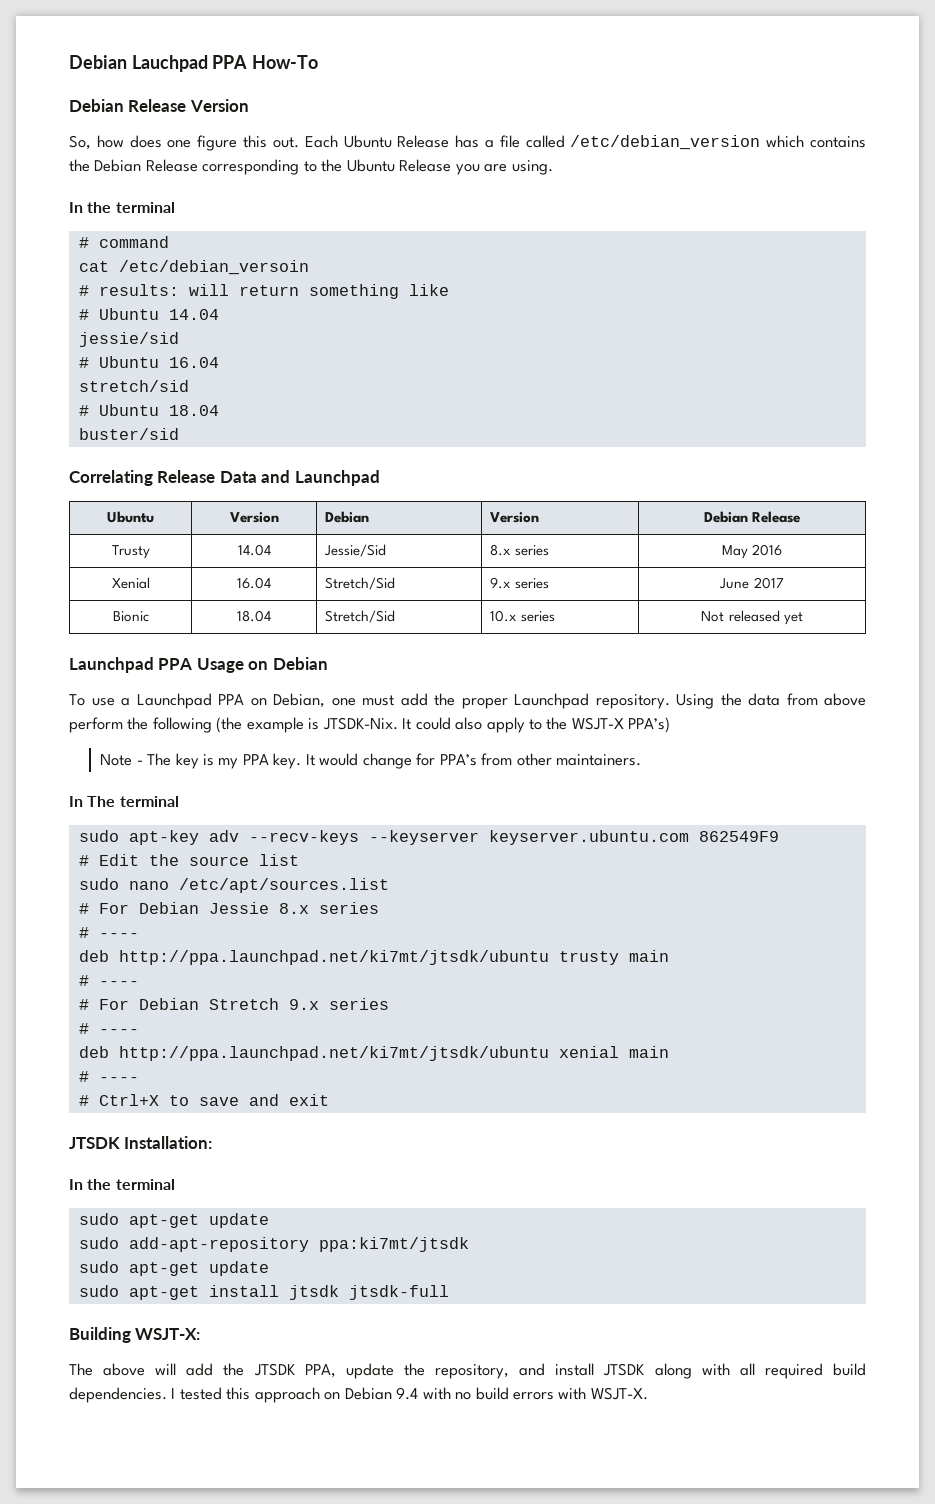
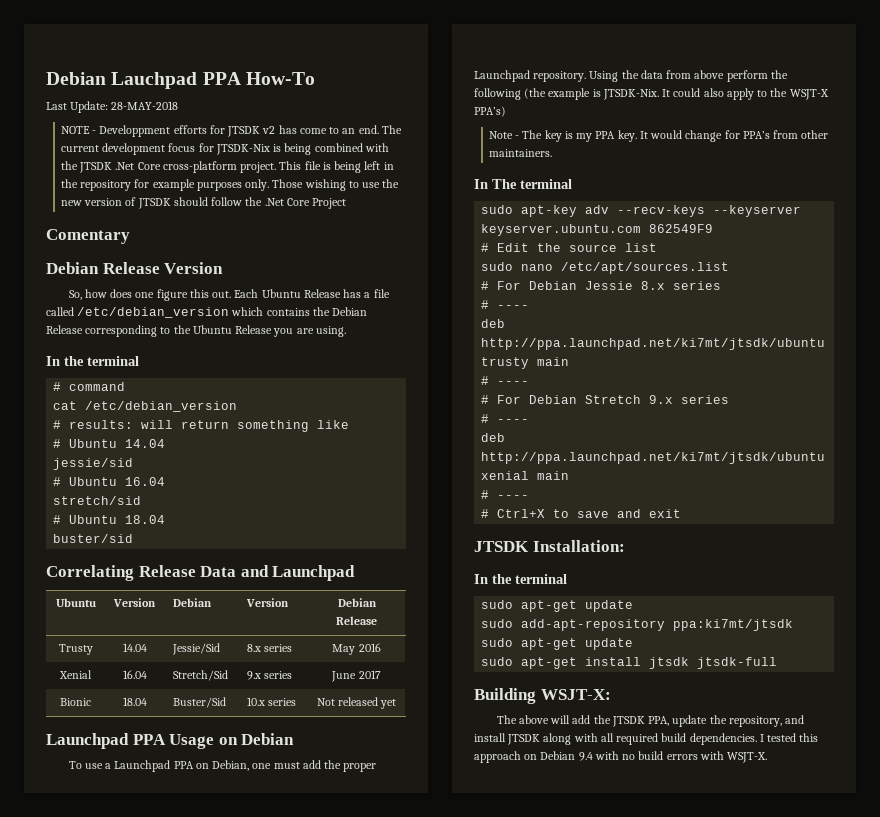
+ Last Update: 28-MAY-2018
+ NOTE - Developpment efforts for JTSDK v2 has come to an end. The current development focus for JTSDK-Nix is being combined with the JTSDK .Net Core cross-platform project. This file is being left in the repository for example purposes only. Those wishing to use the new version of JTSDK should follow the .Net Core Project
+ Comentary
- cat /etc/debian_versoin
+ cat /etc/debian_version
- Bionic | 18.04 | Stretch/Sid | 10.x series | Not released yet
+ Bionic | 18.04 | Buster/Sid | 10.x series | Not released yet

